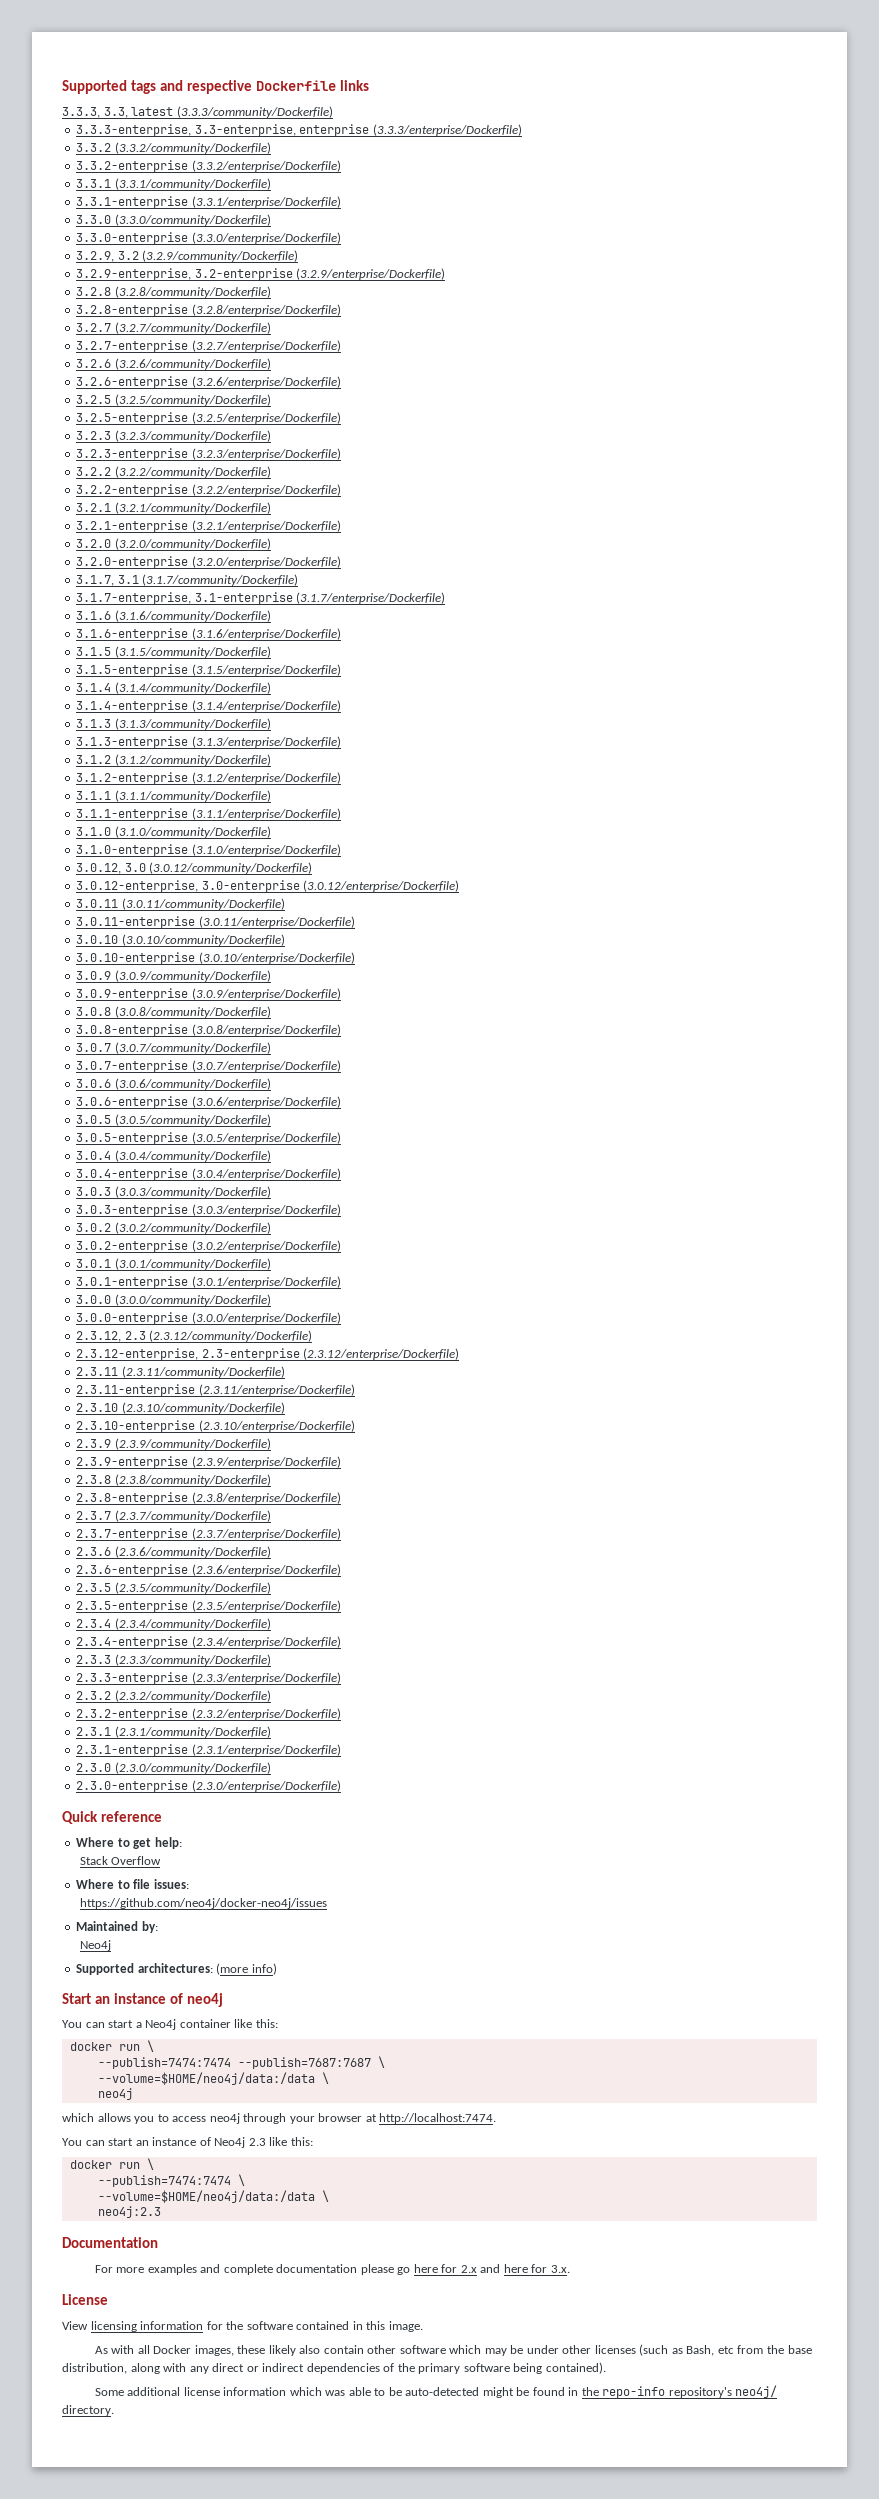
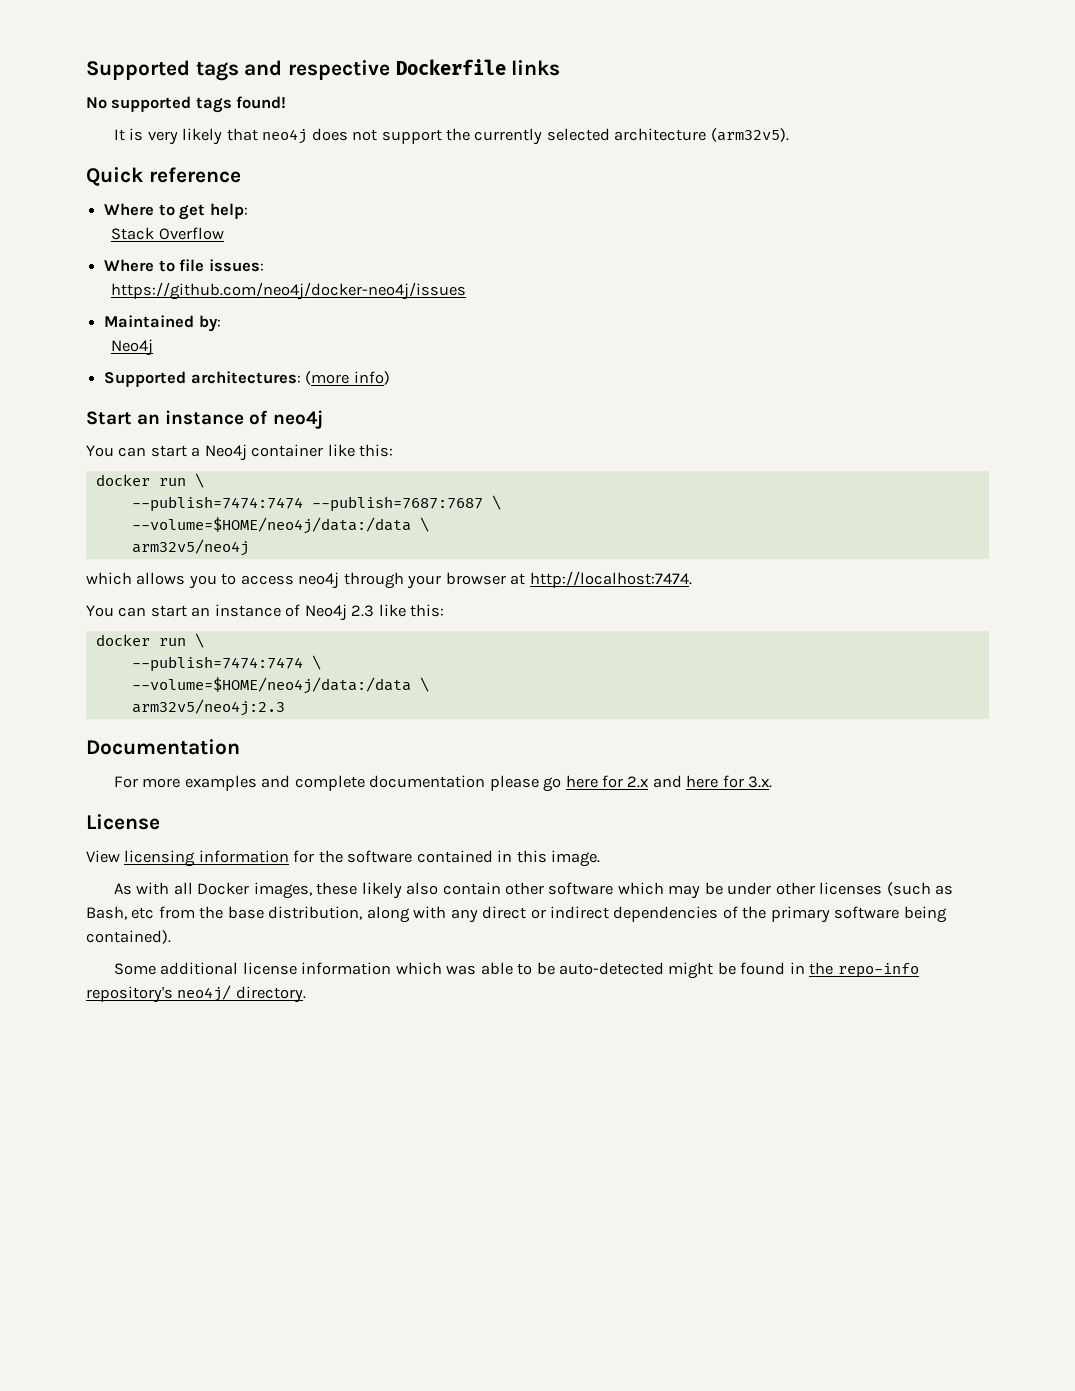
- 3.3.3, 3.3, latest (3.3.3/community/Dockerfile)
- 3.3.3-enterprise, 3.3-enterprise, enterprise (3.3.3/enterprise/Dockerfile)
- 3.3.2 (3.3.2/community/Dockerfile)
- 3.3.2-enterprise (3.3.2/enterprise/Dockerfile)
- 3.3.1 (3.3.1/community/Dockerfile)
- 3.3.1-enterprise (3.3.1/enterprise/Dockerfile)
- 3.3.0 (3.3.0/community/Dockerfile)
- 3.3.0-enterprise (3.3.0/enterprise/Dockerfile)
- 3.2.9, 3.2 (3.2.9/community/Dockerfile)
- 3.2.9-enterprise, 3.2-enterprise (3.2.9/enterprise/Dockerfile)
- 3.2.8 (3.2.8/community/Dockerfile)
- 3.2.8-enterprise (3.2.8/enterprise/Dockerfile)
- 3.2.7 (3.2.7/community/Dockerfile)
- 3.2.7-enterprise (3.2.7/enterprise/Dockerfile)
- 3.2.6 (3.2.6/community/Dockerfile)
- 3.2.6-enterprise (3.2.6/enterprise/Dockerfile)
- 3.2.5 (3.2.5/community/Dockerfile)
- 3.2.5-enterprise (3.2.5/enterprise/Dockerfile)
- 3.2.3 (3.2.3/community/Dockerfile)
- 3.2.3-enterprise (3.2.3/enterprise/Dockerfile)
- 3.2.2 (3.2.2/community/Dockerfile)
- 3.2.2-enterprise (3.2.2/enterprise/Dockerfile)
- 3.2.1 (3.2.1/community/Dockerfile)
- 3.2.1-enterprise (3.2.1/enterprise/Dockerfile)
- 3.2.0 (3.2.0/community/Dockerfile)
- 3.2.0-enterprise (3.2.0/enterprise/Dockerfile)
- 3.1.7, 3.1 (3.1.7/community/Dockerfile)
- 3.1.7-enterprise, 3.1-enterprise (3.1.7/enterprise/Dockerfile)
- 3.1.6 (3.1.6/community/Dockerfile)
- 3.1.6-enterprise (3.1.6/enterprise/Dockerfile)
- 3.1.5 (3.1.5/community/Dockerfile)
- 3.1.5-enterprise (3.1.5/enterprise/Dockerfile)
- 3.1.4 (3.1.4/community/Dockerfile)
- 3.1.4-enterprise (3.1.4/enterprise/Dockerfile)
- 3.1.3 (3.1.3/community/Dockerfile)
- 3.1.3-enterprise (3.1.3/enterprise/Dockerfile)
- 3.1.2 (3.1.2/community/Dockerfile)
- 3.1.2-enterprise (3.1.2/enterprise/Dockerfile)
- 3.1.1 (3.1.1/community/Dockerfile)
- 3.1.1-enterprise (3.1.1/enterprise/Dockerfile)
- 3.1.0 (3.1.0/community/Dockerfile)
- 3.1.0-enterprise (3.1.0/enterprise/Dockerfile)
- 3.0.12, 3.0 (3.0.12/community/Dockerfile)
- 3.0.12-enterprise, 3.0-enterprise (3.0.12/enterprise/Dockerfile)
- 3.0.11 (3.0.11/community/Dockerfile)
- 3.0.11-enterprise (3.0.11/enterprise/Dockerfile)
- 3.0.10 (3.0.10/community/Dockerfile)
- 3.0.10-enterprise (3.0.10/enterprise/Dockerfile)
- 3.0.9 (3.0.9/community/Dockerfile)
- 3.0.9-enterprise (3.0.9/enterprise/Dockerfile)
- 3.0.8 (3.0.8/community/Dockerfile)
- 3.0.8-enterprise (3.0.8/enterprise/Dockerfile)
- 3.0.7 (3.0.7/community/Dockerfile)
- 3.0.7-enterprise (3.0.7/enterprise/Dockerfile)
- 3.0.6 (3.0.6/community/Dockerfile)
- 3.0.6-enterprise (3.0.6/enterprise/Dockerfile)
- 3.0.5 (3.0.5/community/Dockerfile)
- 3.0.5-enterprise (3.0.5/enterprise/Dockerfile)
- 3.0.4 (3.0.4/community/Dockerfile)
- 3.0.4-enterprise (3.0.4/enterprise/Dockerfile)
- 3.0.3 (3.0.3/community/Dockerfile)
- 3.0.3-enterprise (3.0.3/enterprise/Dockerfile)
- 3.0.2 (3.0.2/community/Dockerfile)
- 3.0.2-enterprise (3.0.2/enterprise/Dockerfile)
- 3.0.1 (3.0.1/community/Dockerfile)
- 3.0.1-enterprise (3.0.1/enterprise/Dockerfile)
- 3.0.0 (3.0.0/community/Dockerfile)
- 3.0.0-enterprise (3.0.0/enterprise/Dockerfile)
- 2.3.12, 2.3 (2.3.12/community/Dockerfile)
- 2.3.12-enterprise, 2.3-enterprise (2.3.12/enterprise/Dockerfile)
- 2.3.11 (2.3.11/community/Dockerfile)
- 2.3.11-enterprise (2.3.11/enterprise/Dockerfile)
- 2.3.10 (2.3.10/community/Dockerfile)
- 2.3.10-enterprise (2.3.10/enterprise/Dockerfile)
- 2.3.9 (2.3.9/community/Dockerfile)
- 2.3.9-enterprise (2.3.9/enterprise/Dockerfile)
- 2.3.8 (2.3.8/community/Dockerfile)
- 2.3.8-enterprise (2.3.8/enterprise/Dockerfile)
- 2.3.7 (2.3.7/community/Dockerfile)
- 2.3.7-enterprise (2.3.7/enterprise/Dockerfile)
- 2.3.6 (2.3.6/community/Dockerfile)
- 2.3.6-enterprise (2.3.6/enterprise/Dockerfile)
- 2.3.5 (2.3.5/community/Dockerfile)
- 2.3.5-enterprise (2.3.5/enterprise/Dockerfile)
- 2.3.4 (2.3.4/community/Dockerfile)
- 2.3.4-enterprise (2.3.4/enterprise/Dockerfile)
- 2.3.3 (2.3.3/community/Dockerfile)
- 2.3.3-enterprise (2.3.3/enterprise/Dockerfile)
- 2.3.2 (2.3.2/community/Dockerfile)
- 2.3.2-enterprise (2.3.2/enterprise/Dockerfile)
- 2.3.1 (2.3.1/community/Dockerfile)
- 2.3.1-enterprise (2.3.1/enterprise/Dockerfile)
- 2.3.0 (2.3.0/community/Dockerfile)
- 2.3.0-enterprise (2.3.0/enterprise/Dockerfile)
+ No supported tags found!
+ It is very likely that neo4j does not support the currently selected architecture (arm32v5).
  --publish=7474:7474 --publish=7687:7687 \
  --volume=$HOME/neo4j/data:/data \
- neo4j
+ arm32v5/neo4j
- neo4j:2.3
+ arm32v5/neo4j:2.3

